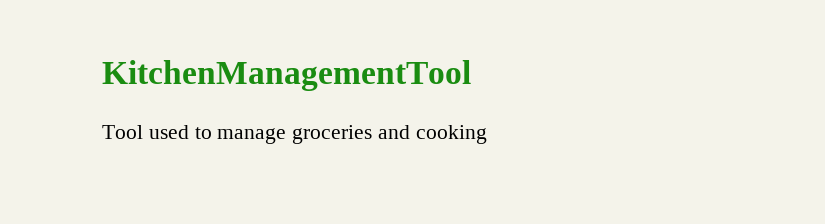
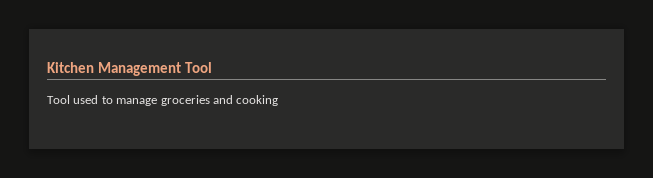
- KitchenManagementTool
+ Kitchen Management Tool

